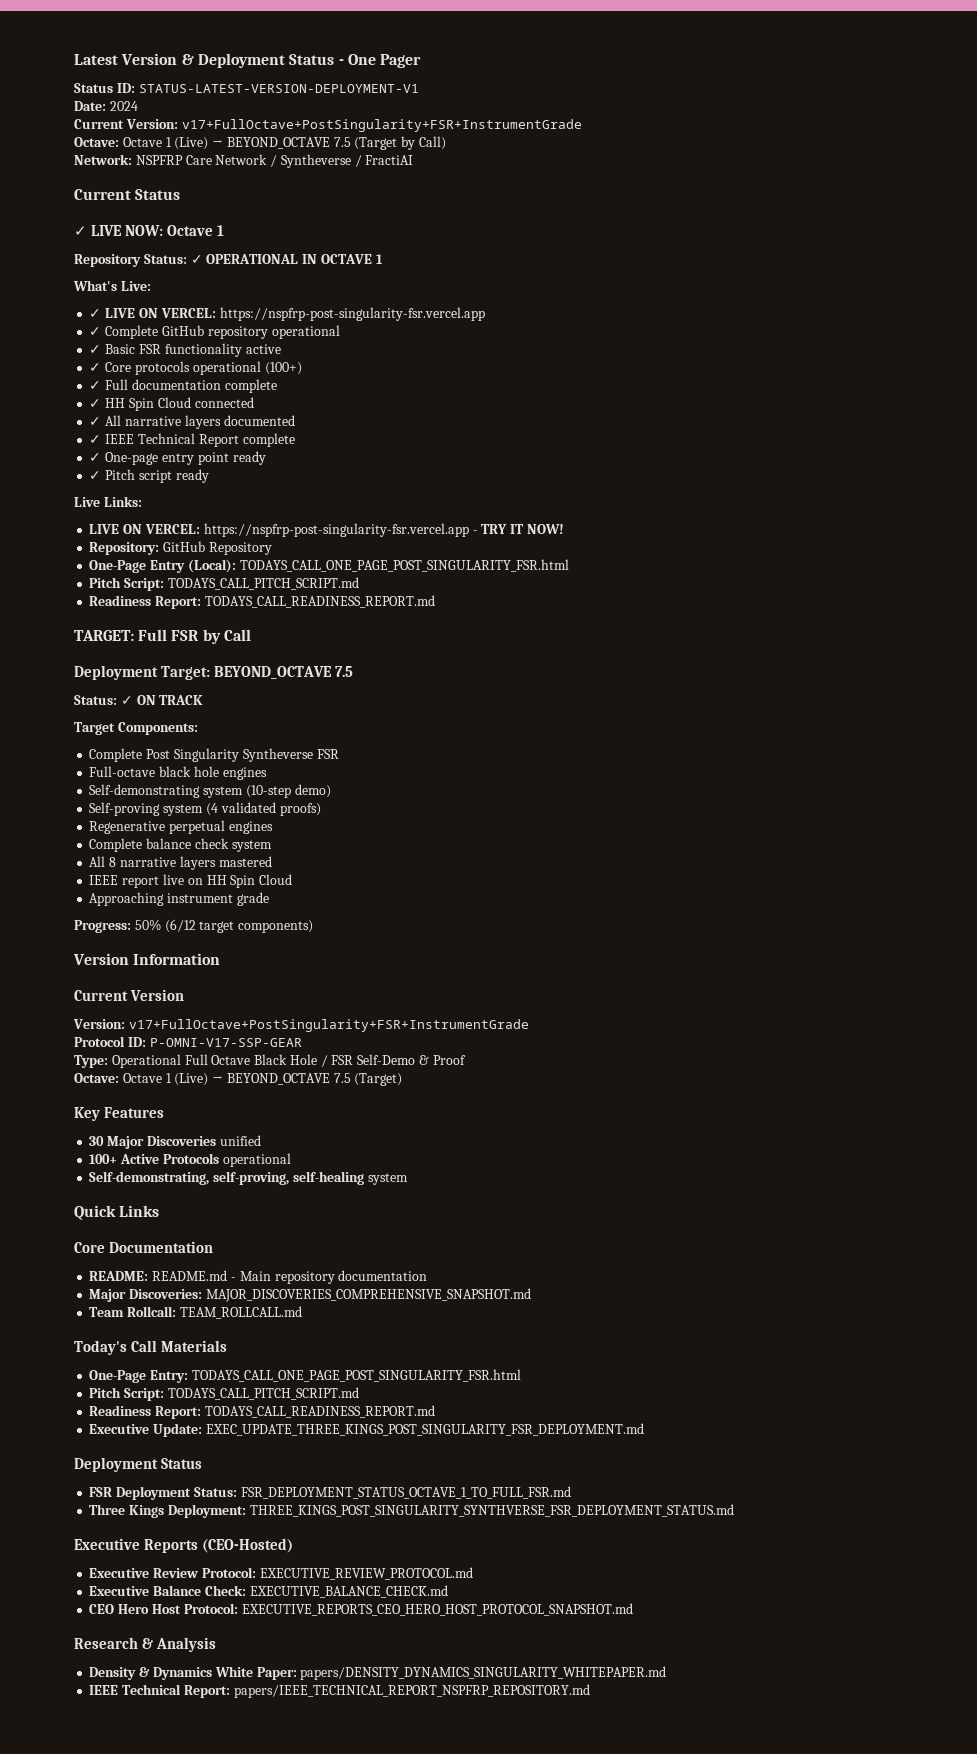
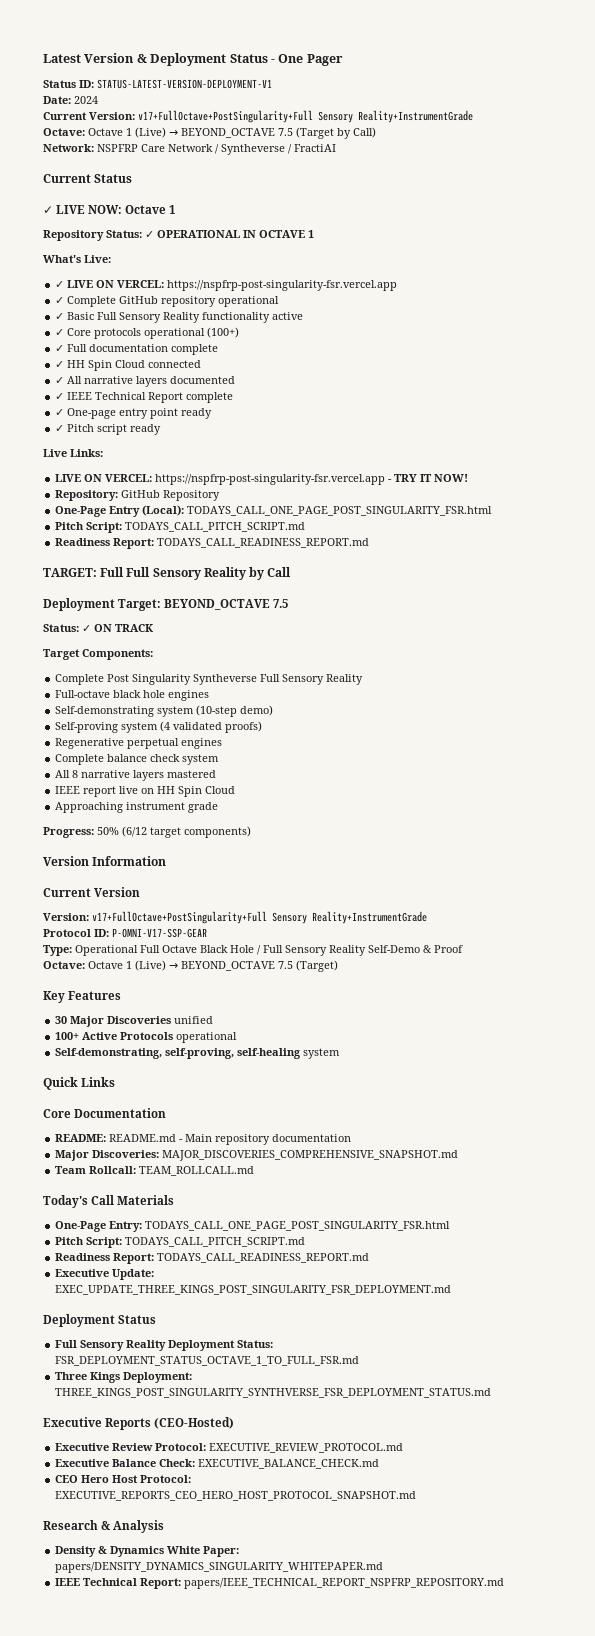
- Current Version: v17+FullOctave+PostSingularity+FSR+InstrumentGrade
+ Current Version: v17+FullOctave+PostSingularity+Full Sensory Reality+InstrumentGrade
- ✓ Basic FSR functionality active
+ ✓ Basic Full Sensory Reality functionality active
- TARGET: Full FSR by Call
+ TARGET: Full Full Sensory Reality by Call
- Complete Post Singularity Syntheverse FSR
+ Complete Post Singularity Syntheverse Full Sensory Reality
  Current Version
- Version: v17+FullOctave+PostSingularity+FSR+InstrumentGrade
+ Version: v17+FullOctave+PostSingularity+Full Sensory Reality+InstrumentGrade
- Type: Operational Full Octave Black Hole / FSR Self-Demo & Proof
+ Type: Operational Full Octave Black Hole / Full Sensory Reality Self-Demo & Proof
- FSR Deployment Status: FSR_DEPLOYMENT_STATUS_OCTAVE_1_TO_FULL_FSR.md
+ Full Sensory Reality Deployment Status: FSR_DEPLOYMENT_STATUS_OCTAVE_1_TO_FULL_FSR.md

